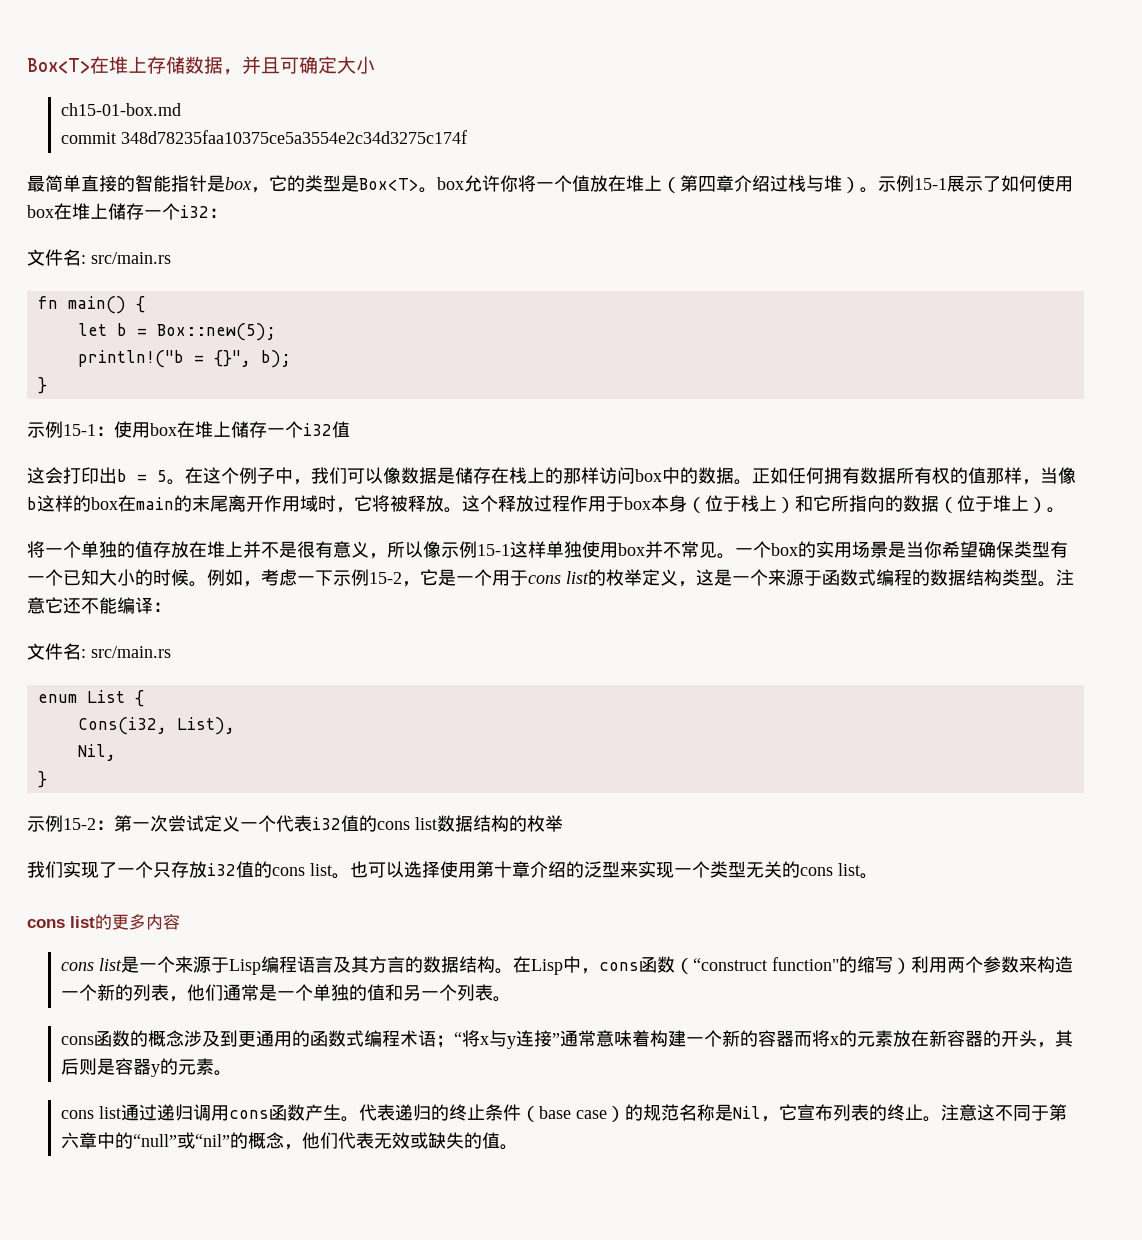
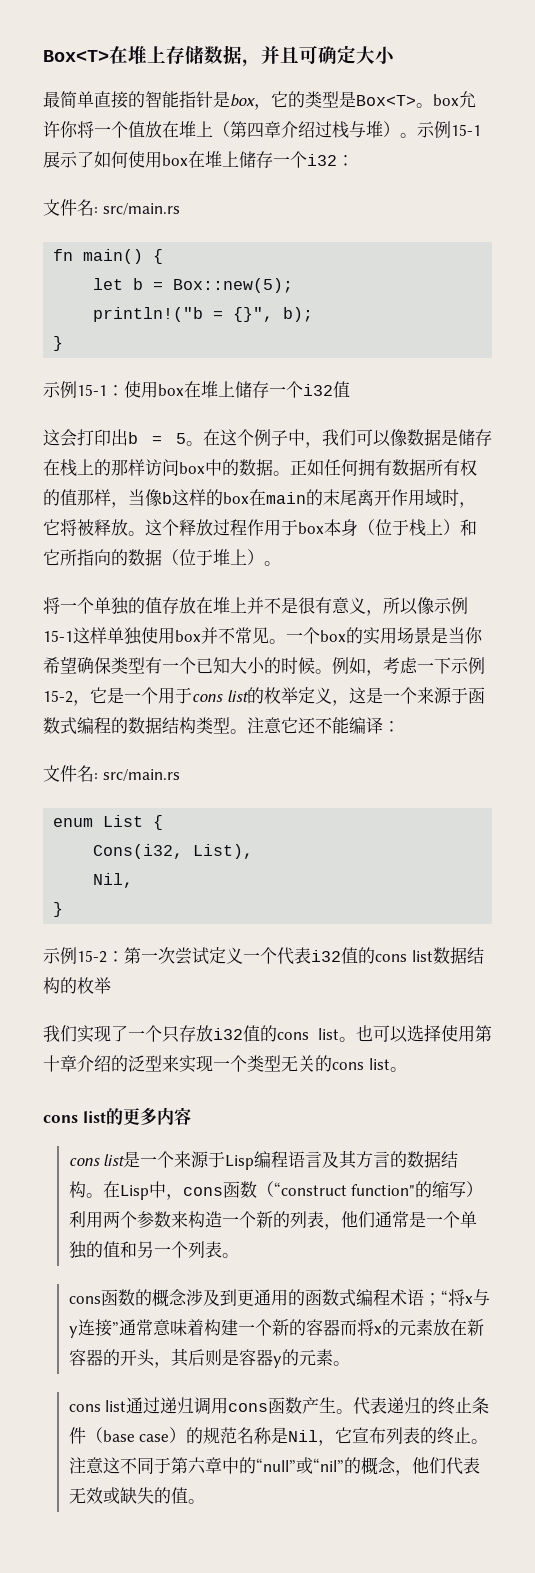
- ch15-01-box.md
- commit 348d78235faa10375ce5a3554e2c34d3275c174f

